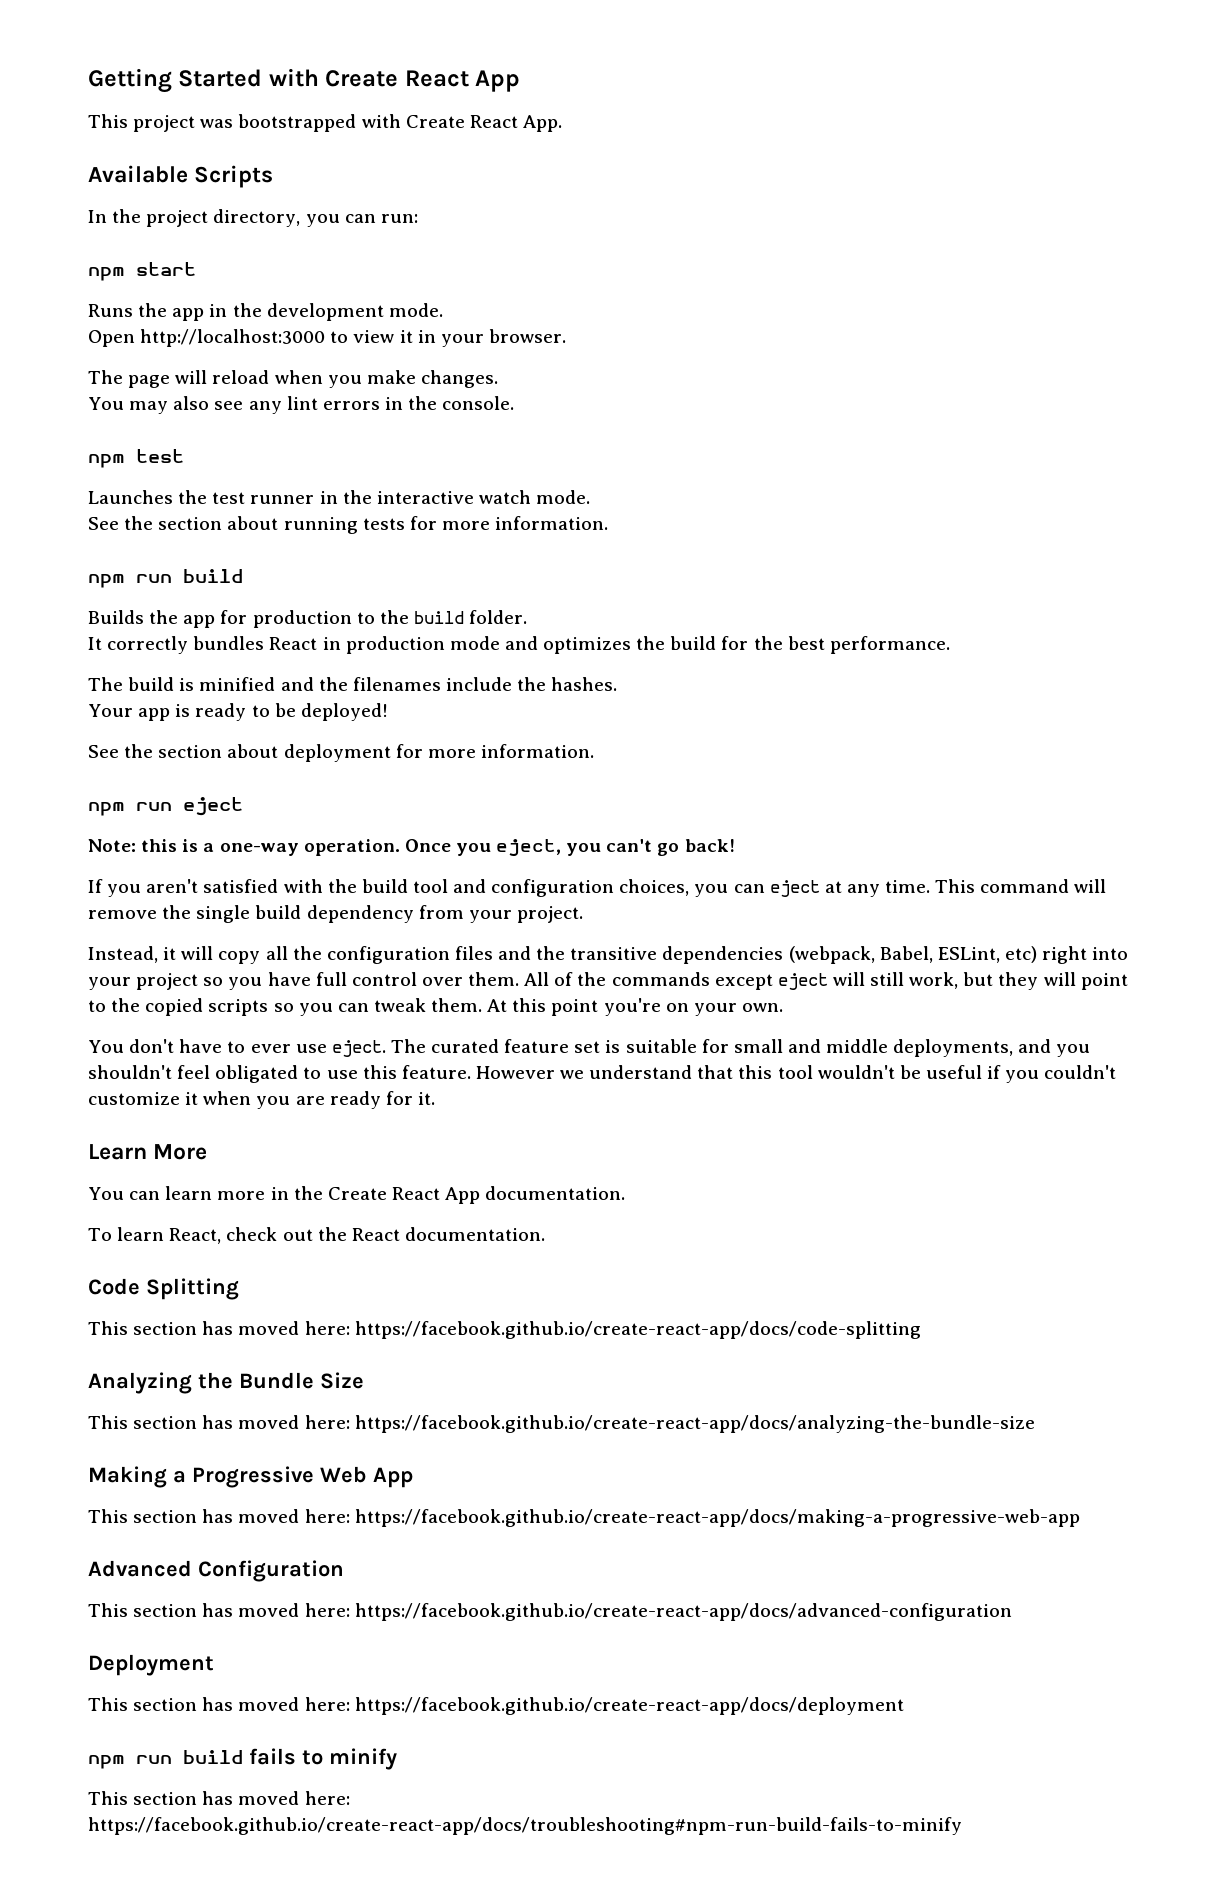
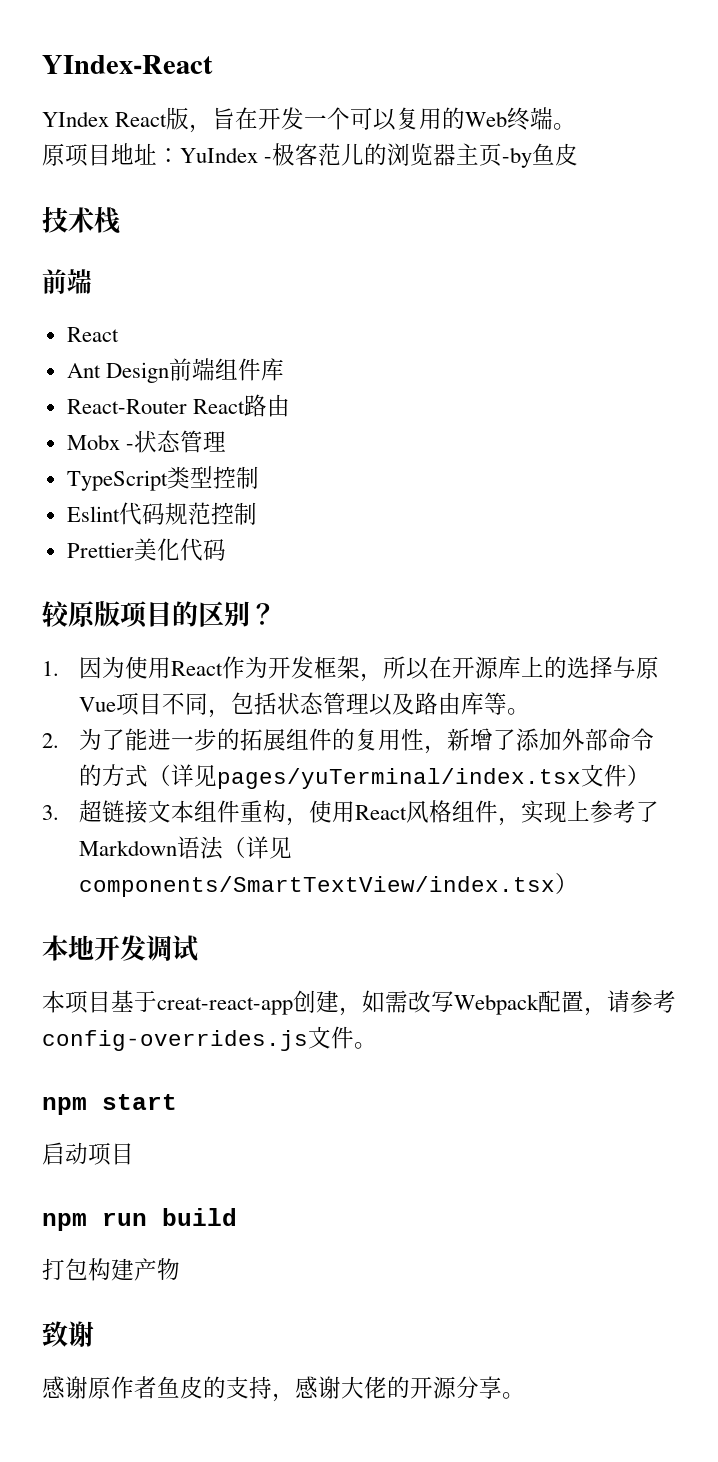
- Getting Started with Create React App
- This project was bootstrapped with Create React App.
- Available Scripts
- In the project directory, you can run:
+ YIndex-React
+ YIndex React版，旨在开发一个可以复用的Web终端。
+ 原项目地址：YuIndex -极客范儿的浏览器主页-by鱼皮
+ 技术栈
+ 前端
+ React
+ Ant Design前端组件库
+ React-Router React路由
+ Mobx -状态管理
+ TypeScript类型控制
+ Eslint代码规范控制
+ Prettier美化代码
+ 较原版项目的区别？
+ 1.因为使用React作为开发框架，所以在开源库上的选择与原Vue项目不同，包括状态管理以及路由库等。
+ 2.为了能进一步的拓展组件的复用性，新增了添加外部命令的方式（详见pages/yuTerminal/index.tsx文件）
+ 3.超链接文本组件重构，使用React风格组件，实现上参考了Markdown语法（详见components/SmartTextView/index.tsx）
+ 本地开发调试
+ 本项目基于creat-react-app创建，如需改写Webpack配置，请参考config-overrides.js文件。
  npm start
- Runs the app in the development mode.
- Open http://localhost:3000 to view it in your browser.
- The page will reload when you make changes.
- You may also see any lint errors in the console.
- npm test
- Launches the test runner in the interactive watch mode.
- See the section about running tests for more information.
+ 启动项目
  npm run build
- Builds the app for production to the build folder.
- It correctly bundles React in production mode and optimizes the build for the best performance.
- The build is minified and the filenames include the hashes.
- Your app is ready to be deployed!
- See the section about deployment for more information.
- npm run eject
- Note: this is a one-way operation. Once you eject, you can't go back!
- If you aren't satisfied with the build tool and configuration choices, you can eject at any time. This command will remove the single build dependency from your project.
- Instead, it will copy all the configuration files and the transitive dependencies (webpack, Babel, ESLint, etc) right into your project so you have full control over them. All of the commands except eject will still work, but they will point to the copied scripts so you can tweak them. At this point you're on your own.
- You don't have to ever use eject. The curated feature set is suitable for small and middle deployments, and you shouldn't feel obligated to use this feature. However we understand that this tool wouldn't be useful if you couldn't customize it when you are ready for it.
- Learn More
- You can learn more in the Create React App documentation.
- To learn React, check out the React documentation.
- Code Splitting
- This section has moved here: https://facebook.github.io/create-react-app/docs/code-splitting
- Analyzing the Bundle Size
- This section has moved here: https://facebook.github.io/create-react-app/docs/analyzing-the-bundle-size
- Making a Progressive Web App
- This section has moved here: https://facebook.github.io/create-react-app/docs/making-a-progressive-web-app
- Advanced Configuration
- This section has moved here: https://facebook.github.io/create-react-app/docs/advanced-configuration
- Deployment
- This section has moved here: https://facebook.github.io/create-react-app/docs/deployment
- npm run build fails to minify
- This section has moved here: https://facebook.github.io/create-react-app/docs/troubleshooting#npm-run-build-fails-to-minify
+ 打包构建产物
+ 致谢
+ 感谢原作者鱼皮的支持，感谢大佬的开源分享。

